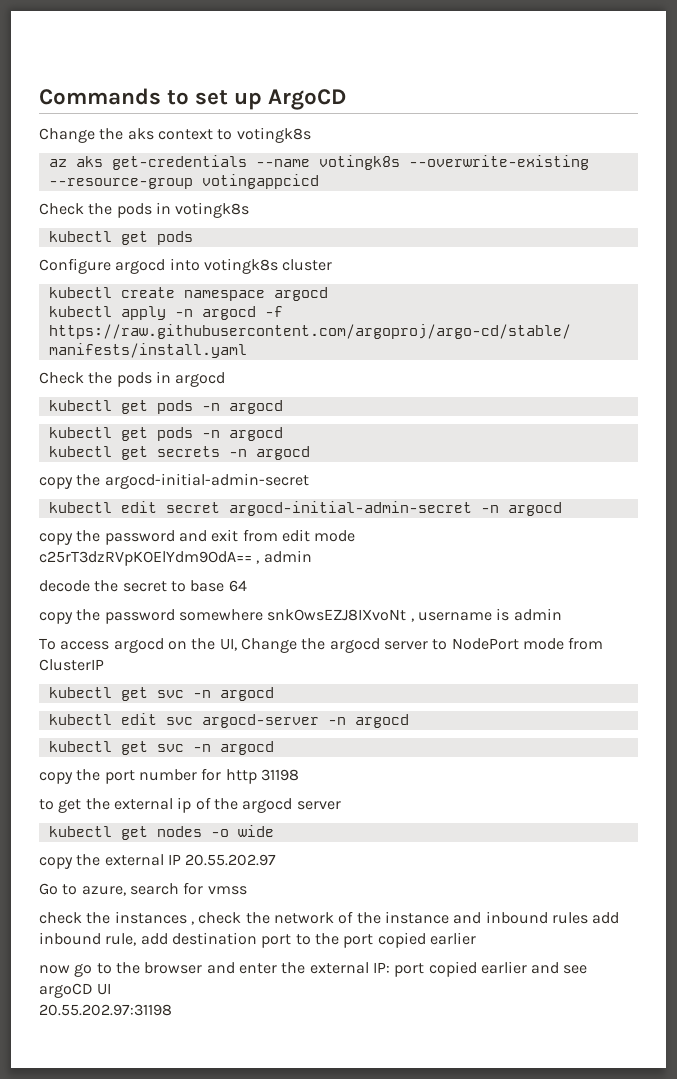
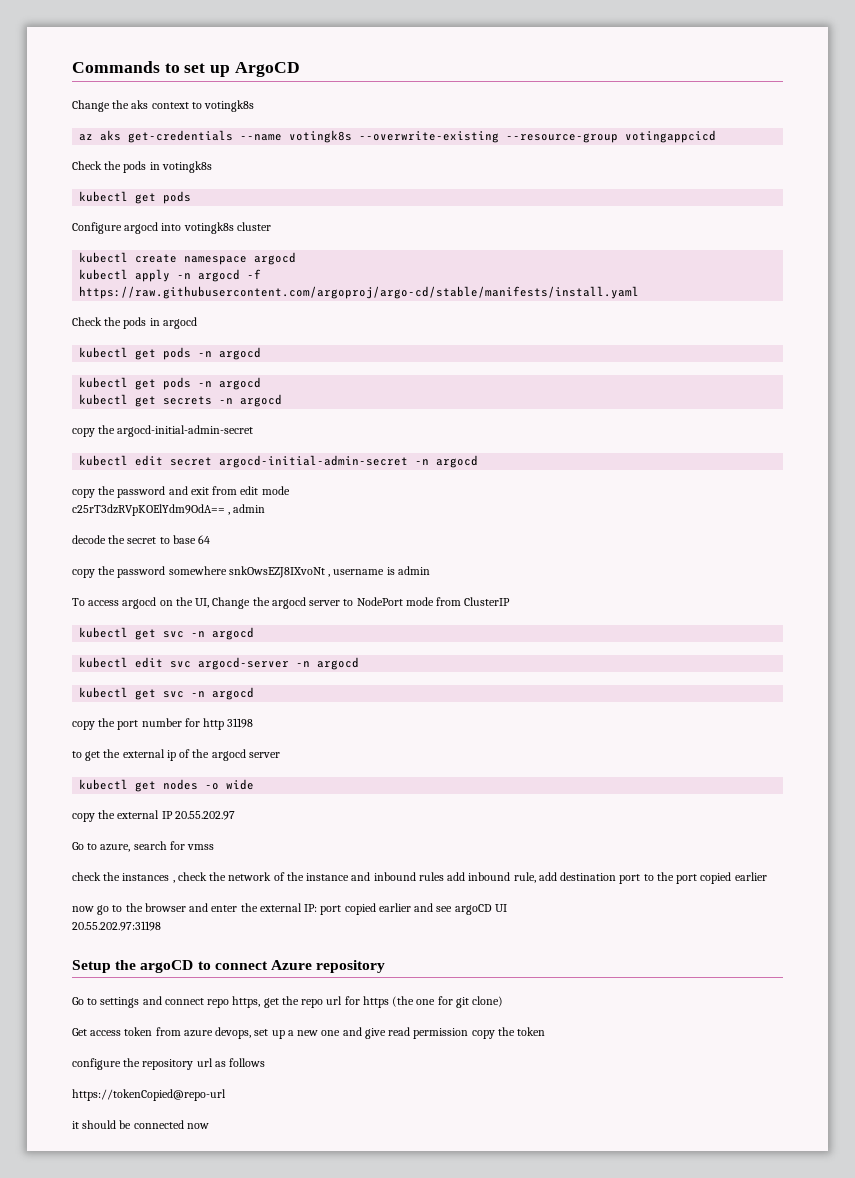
+ Setup the argoCD to connect Azure repository
+ Go to settings and connect repo https, get the repo url for https (the one for git clone)
+ Get access token from azure devops, set up a new one and give read permission copy the token
+ configure the repository url as follows
+ https://tokenCopied@repo-url
+ it should be connected now

